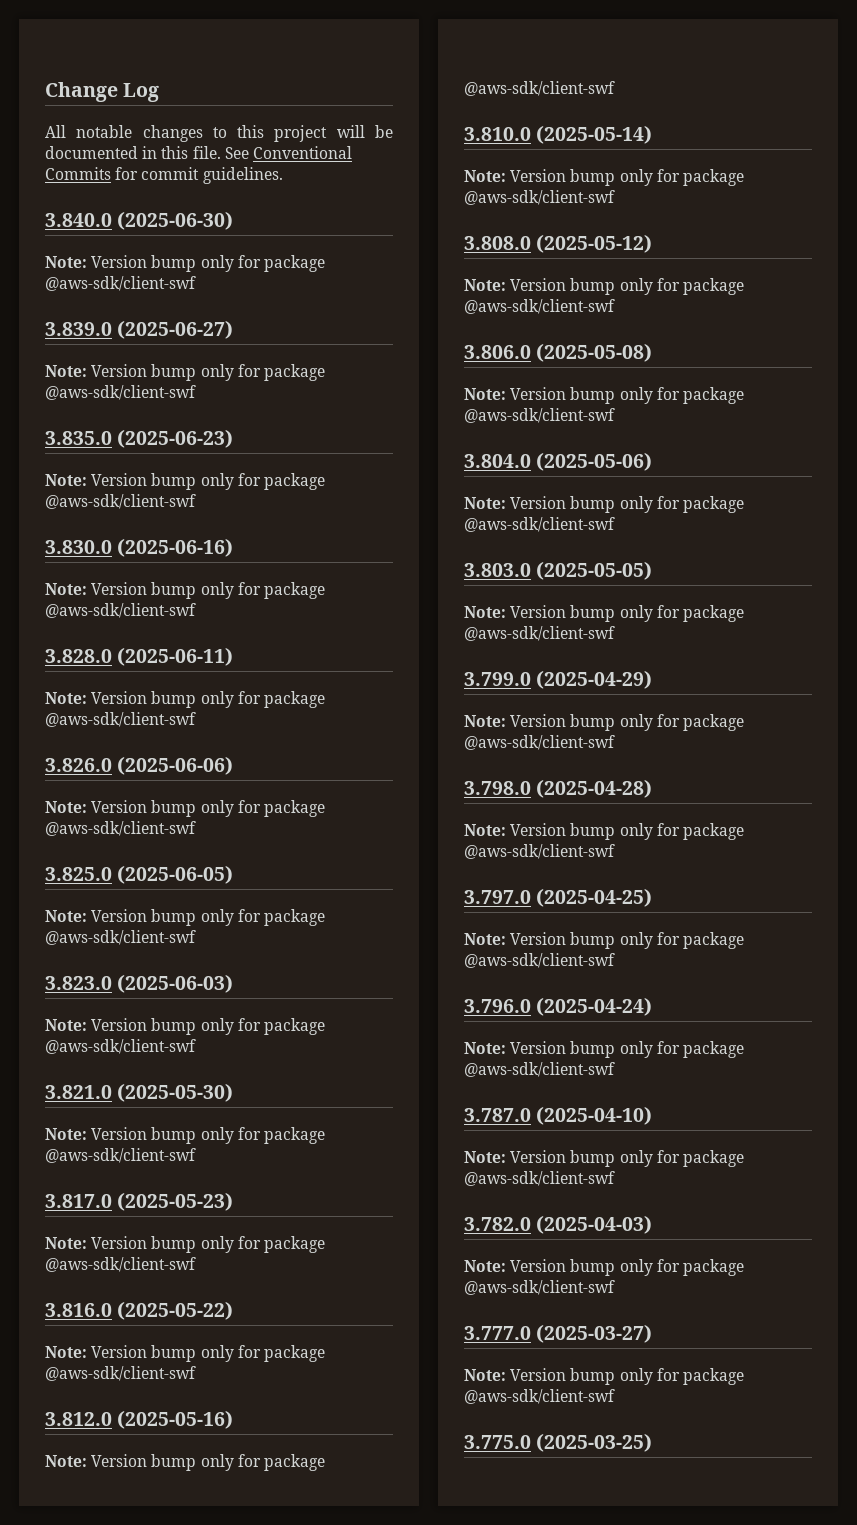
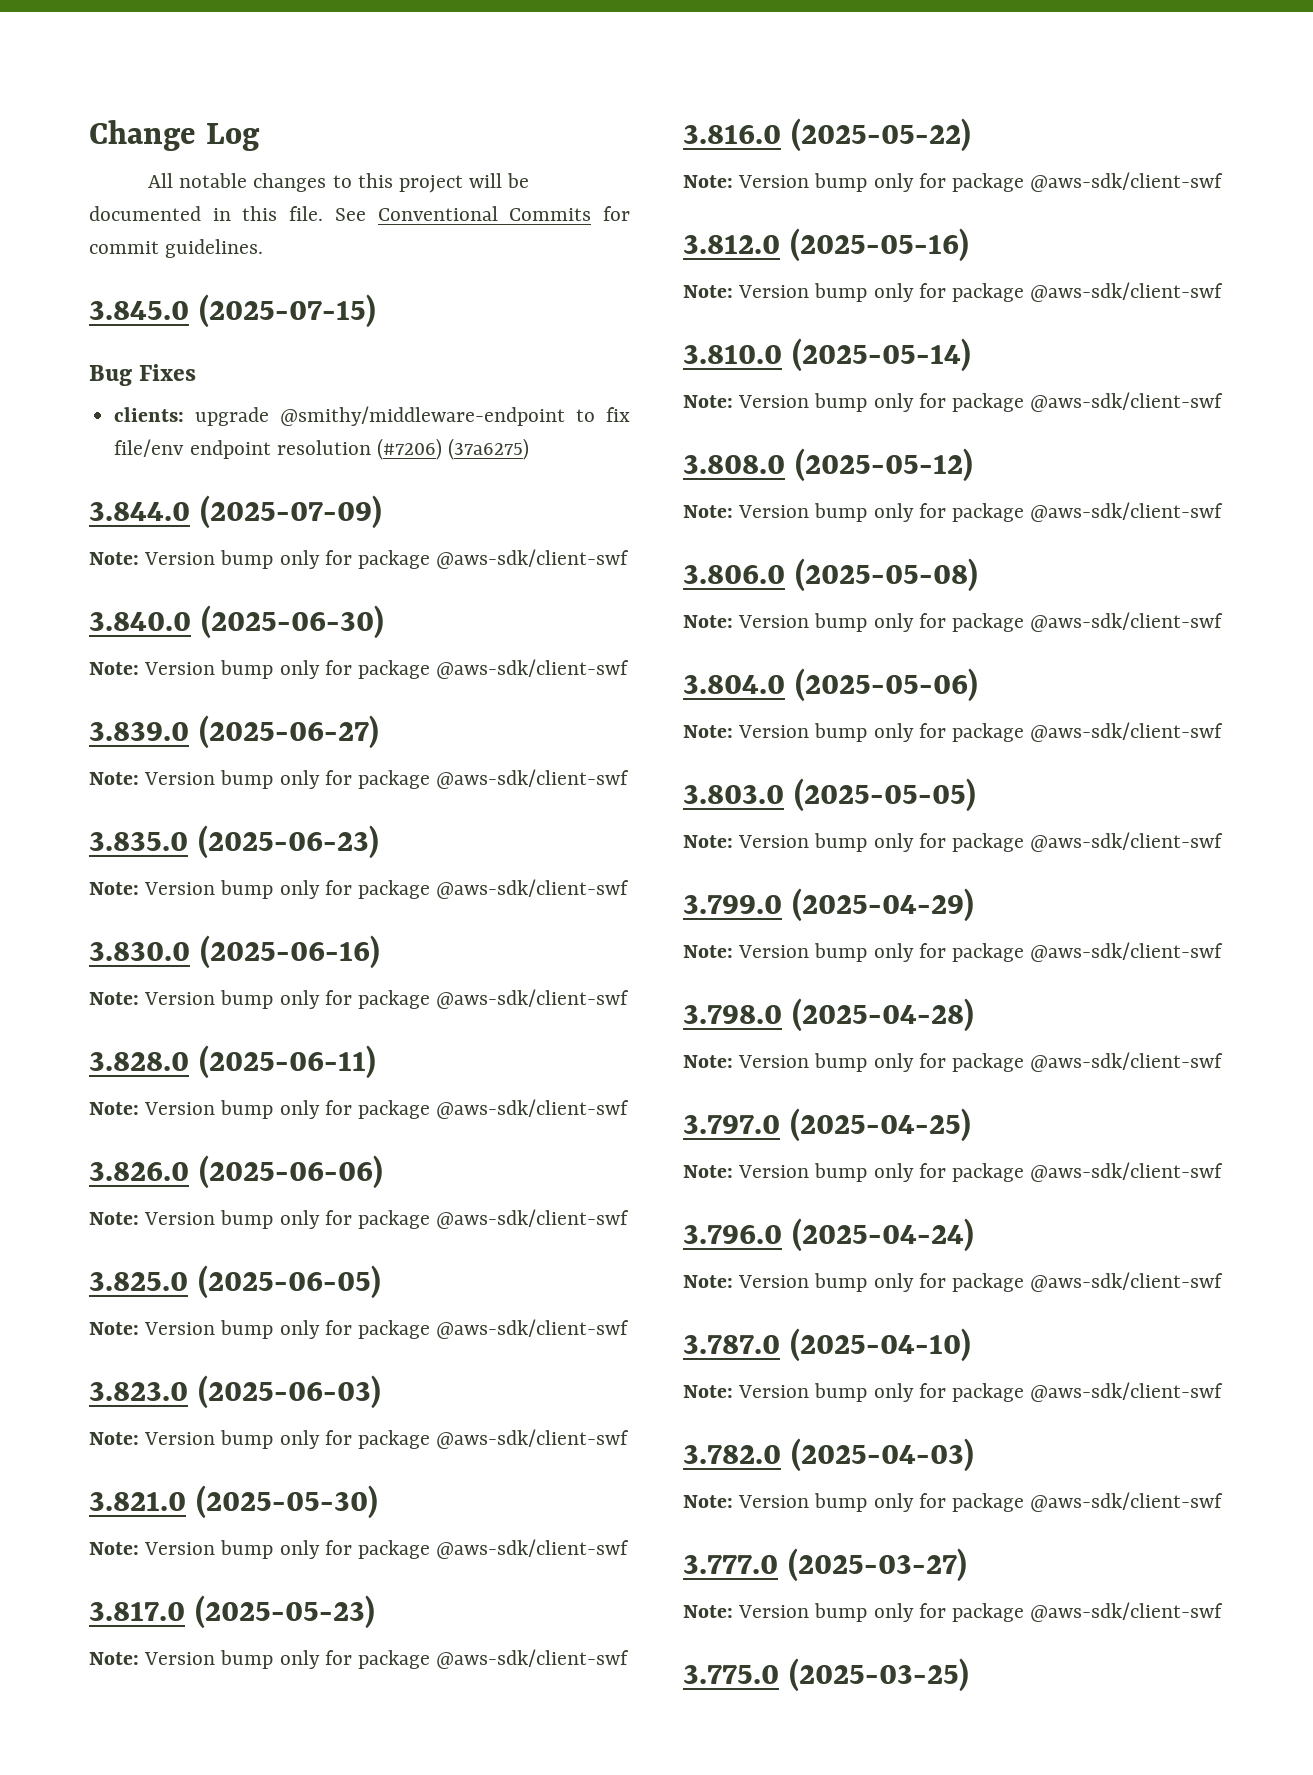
+ 3.845.0 (2025-07-15)
+ Bug Fixes
+ clients: upgrade @smithy/middleware-endpoint to fix file/env endpoint resolution (#7206) (37a6275)
+ 3.844.0 (2025-07-09)
+ Note: Version bump only for package @aws-sdk/client-swf

